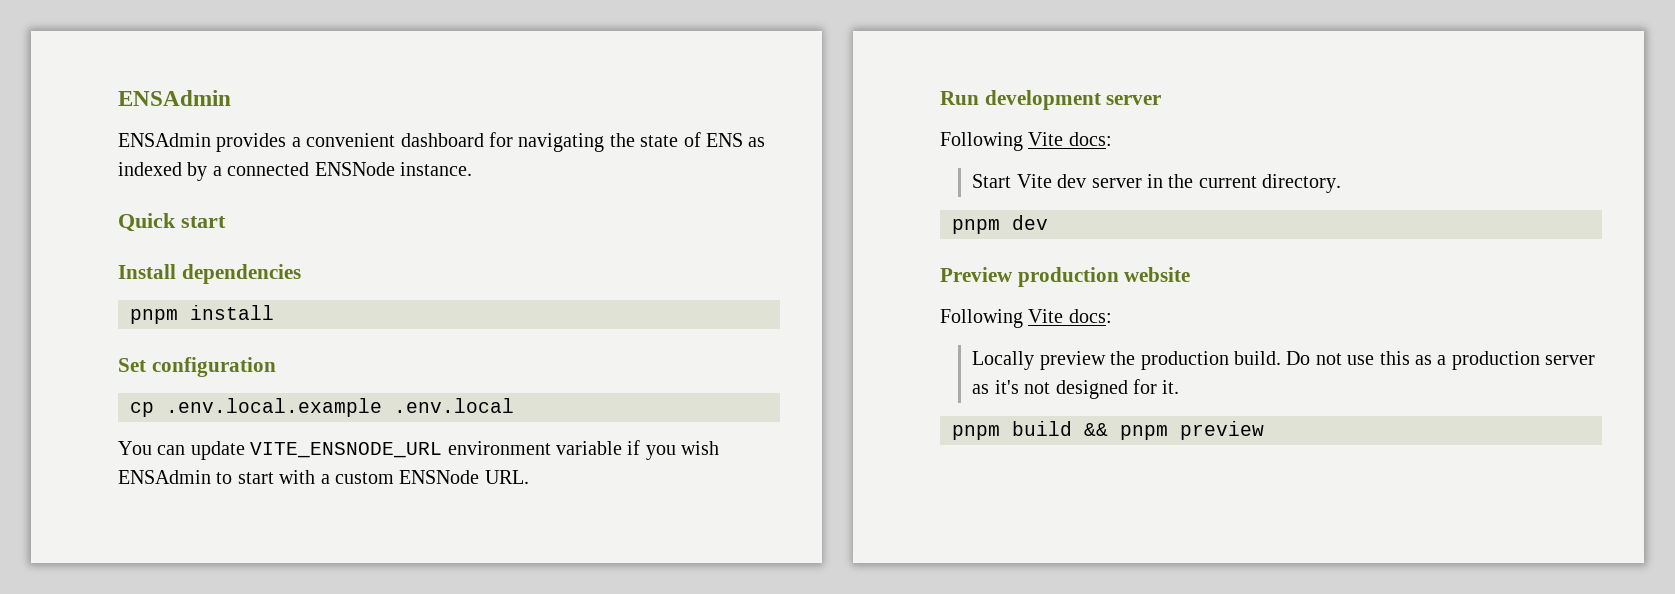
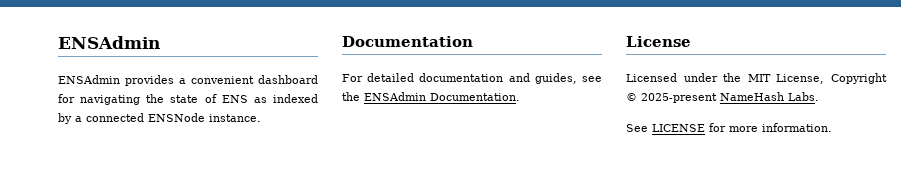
- Quick start
- Install dependencies
- pnpm install
- Set configuration
- cp .env.local.example .env.local
- You can update VITE_ENSNODE_URL environment variable if you wish ENSAdmin to start with a custom ENSNode URL.
- Run development server
- Following Vite docs:
- Start Vite dev server in the current directory.
- pnpm dev
- Preview production website
- Following Vite docs:
- Locally preview the production build. Do not use this as a production server as it's not designed for it.
- pnpm build && pnpm preview
+ Documentation
+ For detailed documentation and guides, see the ENSAdmin Documentation.
+ License
+ Licensed under the MIT License, Copyright © 2025-present NameHash Labs.
+ See LICENSE for more information.

